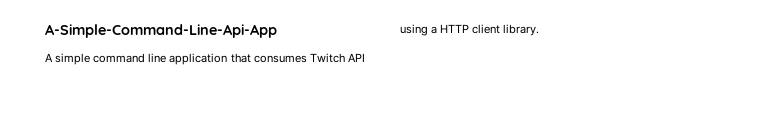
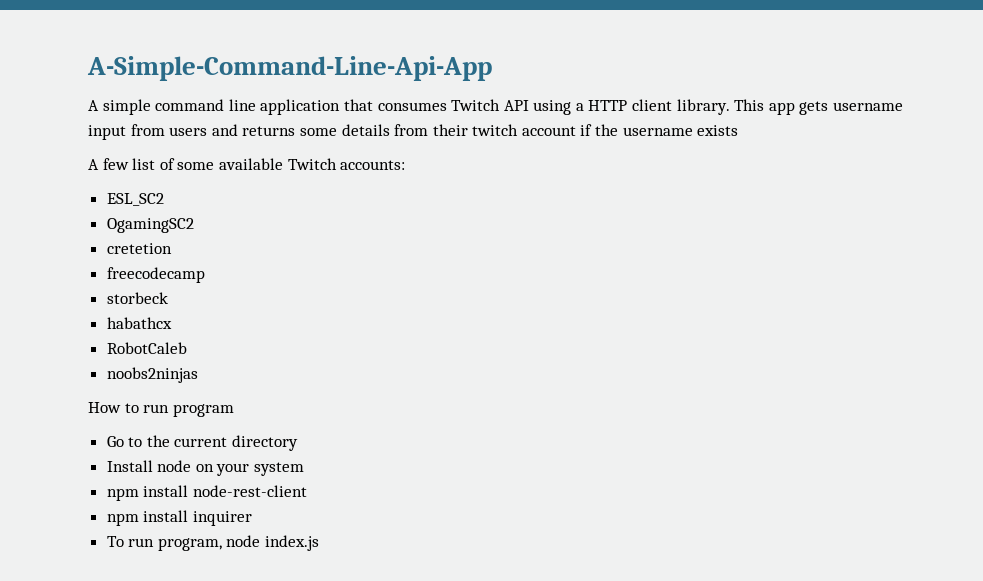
+ This app gets username input from users and returns some details from their twitch account if the username exists
+ A few list of some available Twitch accounts:
+ ESL_SC2
+ OgamingSC2
+ cretetion
+ freecodecamp
+ storbeck
+ habathcx
+ RobotCaleb
+ noobs2ninjas
+ How to run program
+ Go to the current directory
+ Install node on your system
+ npm install node-rest-client
+ npm install inquirer
+ To run program, node index.js

